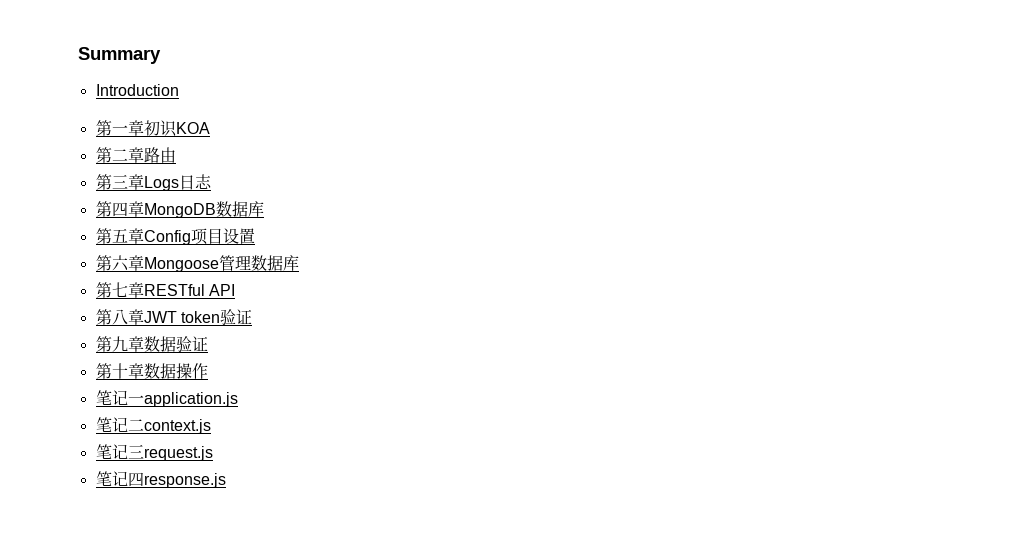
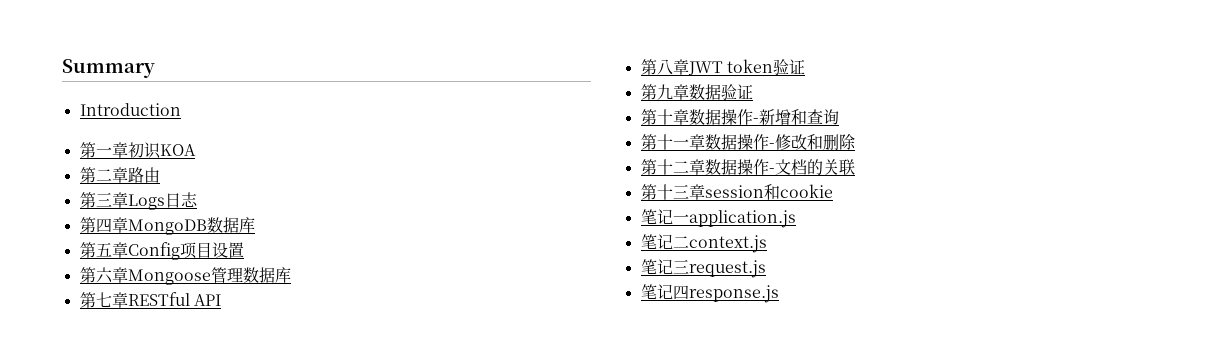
- 第十章数据操作
+ 第十章数据操作-新增和查询
+ 第十一章数据操作-修改和删除
+ 第十二章数据操作-文档的关联
+ 第十三章session和cookie

